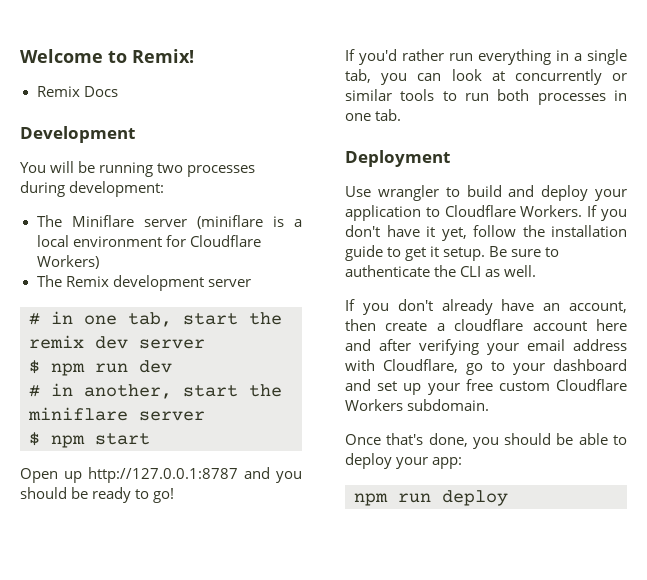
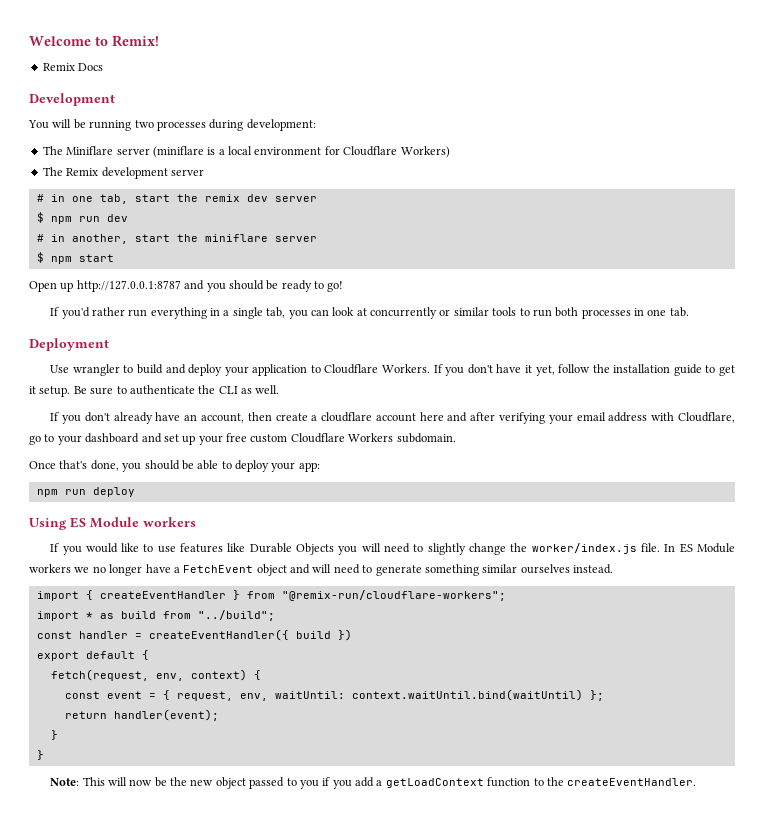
+ Using ES Module workers
+ If you would like to use features like Durable Objects you will need to slightly change the worker/index.js file. In ES Module workers we no longer have a FetchEvent object and will need to generate something similar ourselves instead.
+ import { createEventHandler } from "@remix-run/cloudflare-workers";
+ import * as build from "../build";
+ const handler = createEventHandler({ build })
+ export default {
+ fetch(request, env, context) {
+ const event = { request, env, waitUntil: context.waitUntil.bind(waitUntil) };
+ return handler(event);
+ }
+ }
+ Note: This will now be the new object passed to you if you add a getLoadContext function to the createEventHandler.

